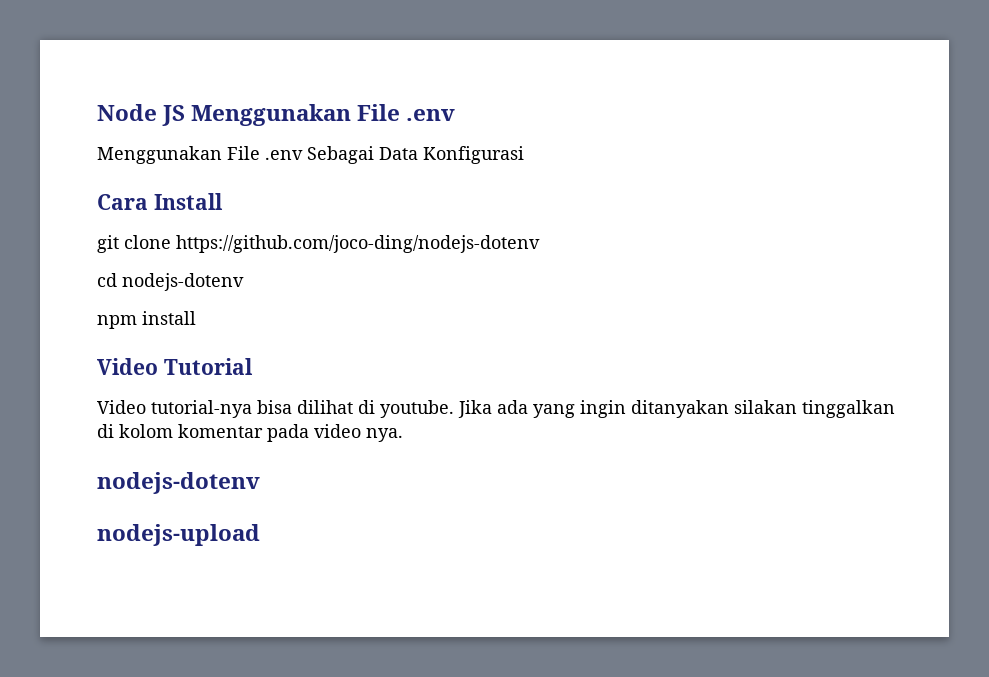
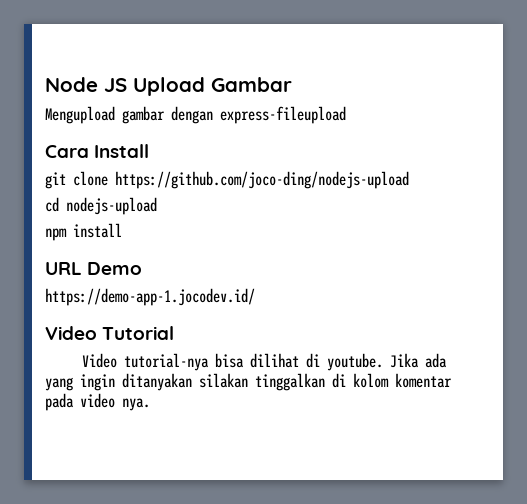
- Node JS Menggunakan File .env
- Menggunakan File .env Sebagai Data Konfigurasi
+ Node JS Upload Gambar
+ Mengupload gambar dengan express-fileupload
- git clone https://github.com/joco-ding/nodejs-dotenv
+ git clone https://github.com/joco-ding/nodejs-upload
- cd nodejs-dotenv
+ cd nodejs-upload
+ URL Demo
+ https://demo-app-1.jocodev.id/
  Jika ada yang ingin ditanyakan silakan tinggalkan di kolom komentar pada video nya.
- nodejs-dotenv
- nodejs-upload

